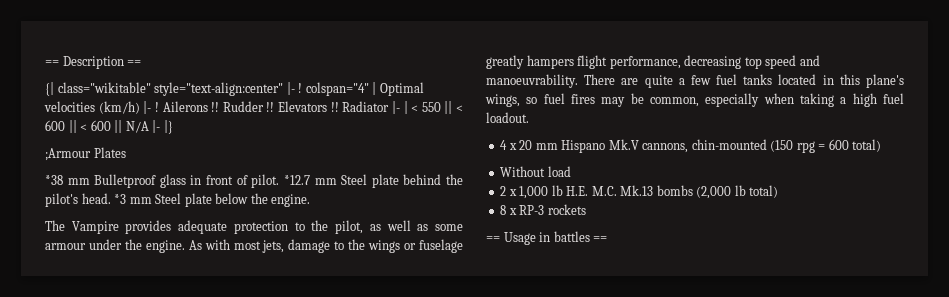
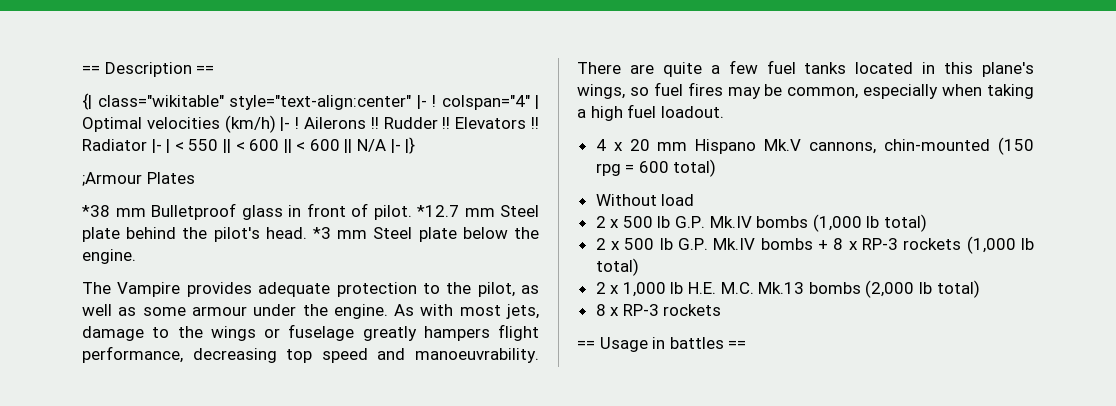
+ 2 x 500 lb G.P. Mk.IV bombs (1,000 lb total)
+ 2 x 500 lb G.P. Mk.IV bombs + 8 x RP-3 rockets (1,000 lb total)

